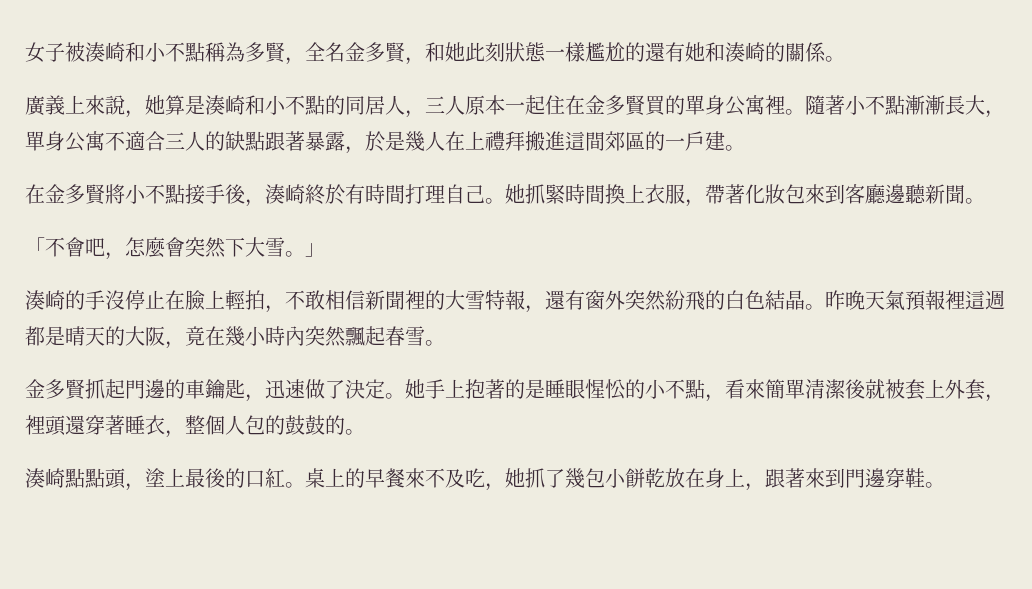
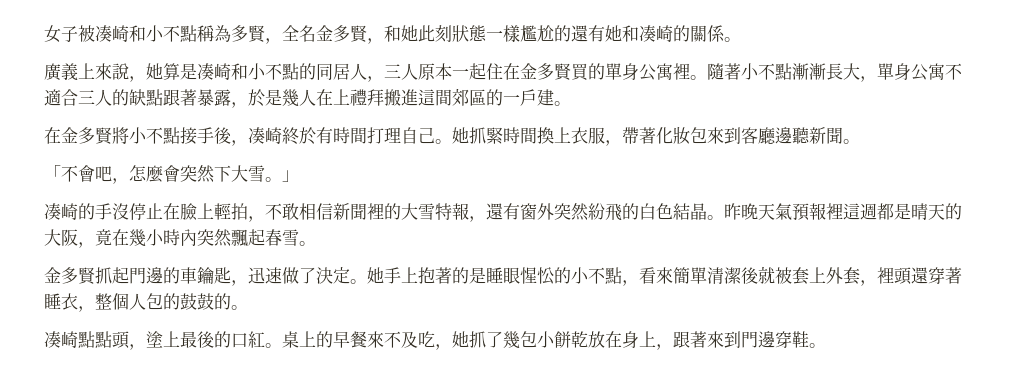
- 女子被湊崎和小不點稱為多賢，全名金多賢，和她此刻狀態一樣尷尬的還有她和湊崎的關係。
+ 女子被凑崎和小不點稱為多賢，全名金多賢，和她此刻狀態一樣尷尬的還有她和凑崎的關係。
- 廣義上來說，她算是湊崎和小不點的同居人，三人原本一起住在金多賢買的單身公寓裡。
+ 廣義上來說，她算是凑崎和小不點的同居人，三人原本一起住在金多賢買的單身公寓裡。
- 在金多賢將小不點接手後，湊崎終於有時間打理自己。
+ 在金多賢將小不點接手後，凑崎終於有時間打理自己。
- 湊崎的手沒停止在臉上輕拍，不敢相信新聞裡的大雪特報，還有窗外突然紛飛的白色結晶。
+ 凑崎的手沒停止在臉上輕拍，不敢相信新聞裡的大雪特報，還有窗外突然紛飛的白色結晶。
- 湊崎點點頭，塗上最後的口紅。
+ 凑崎點點頭，塗上最後的口紅。

